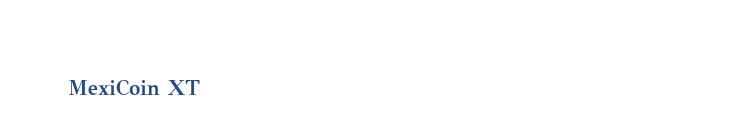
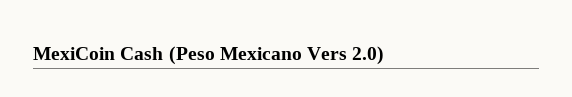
- MexiCoin XT
+ MexiCoin Cash (Peso Mexicano Vers 2.0)

